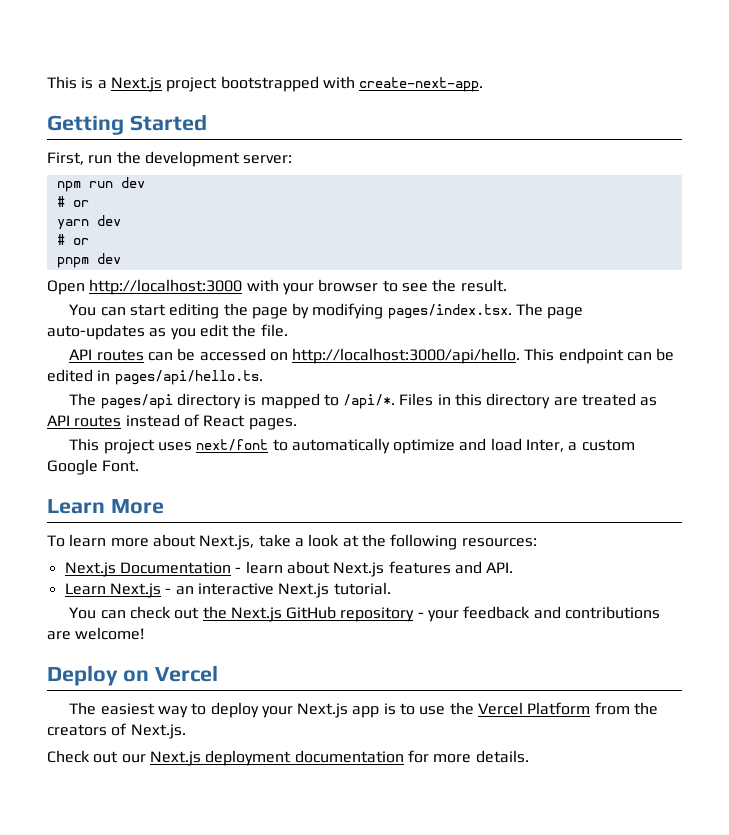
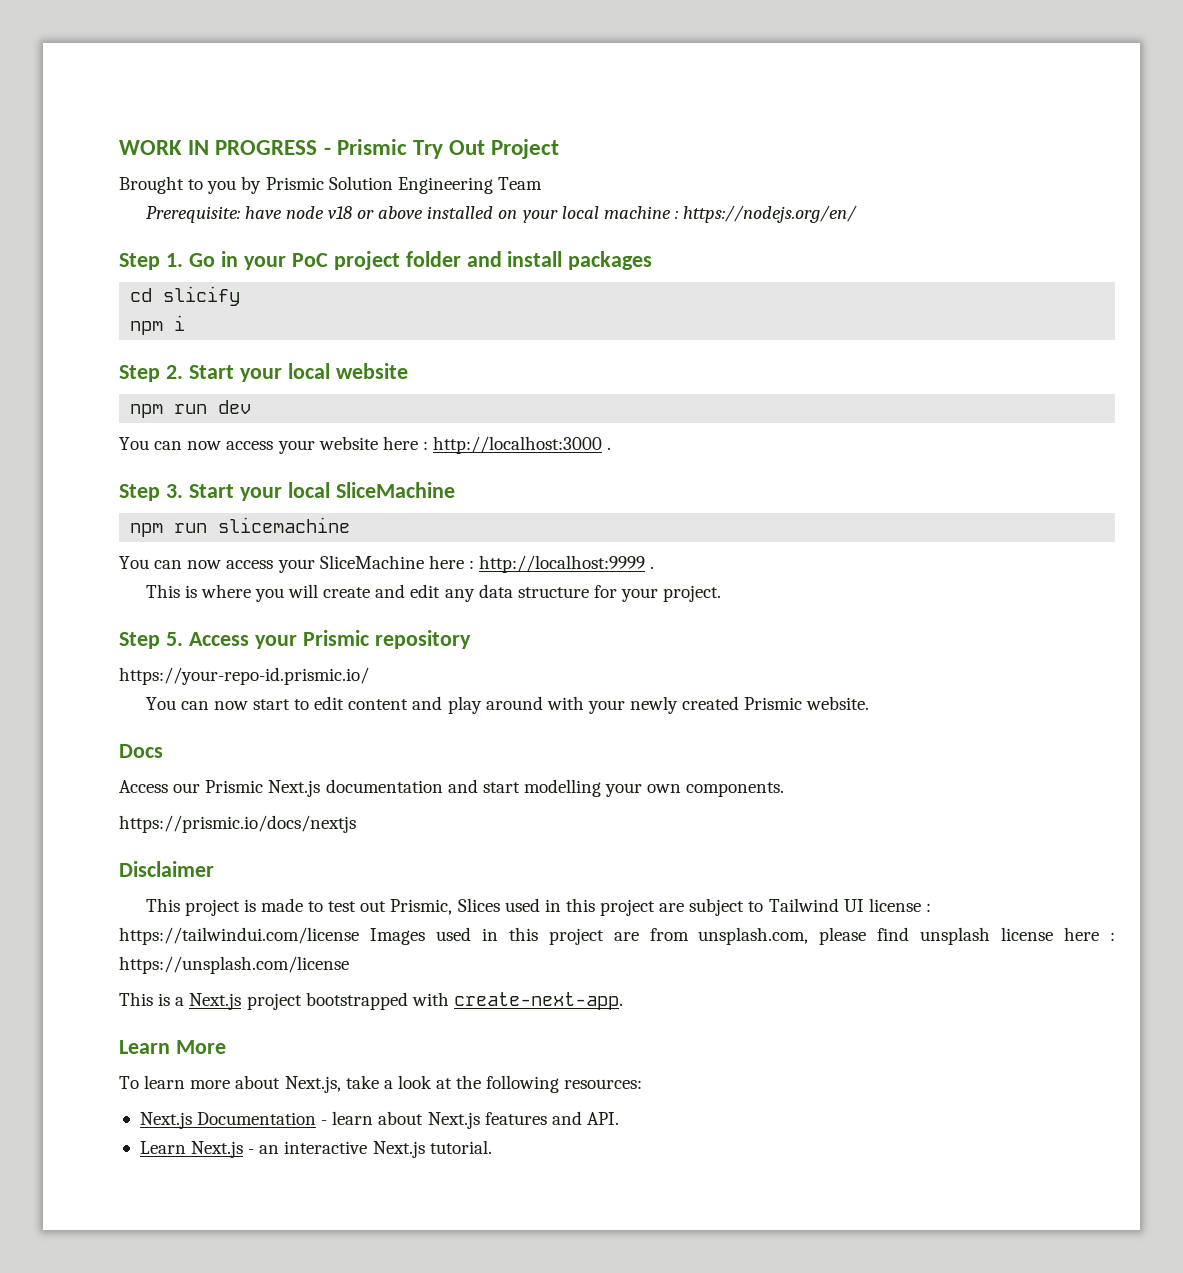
+ WORK IN PROGRESS - Prismic Try Out Project
+ Brought to you by Prismic Solution Engineering Team
+ Prerequisite: have node v18 or above installed on your local machine : https://nodejs.org/en/
+ Step 1. Go in your PoC project folder and install packages
+ cd slicify
+ npm i
+ Step 2. Start your local website
+ npm run dev
+ You can now access your website here : http://localhost:3000 .
+ Step 3. Start your local SliceMachine
+ npm run slicemachine
+ You can now access your SliceMachine here : http://localhost:9999 .
+ This is where you will create and edit any data structure for your project.
+ Step 5. Access your Prismic repository
+ https://your-repo-id.prismic.io/
+ You can now start to edit content and play around with your newly created Prismic website.
+ Docs
+ Access our Prismic Next.js documentation and start modelling your own components.
+ https://prismic.io/docs/nextjs
+ Disclaimer
+ This project is made to test out Prismic, Slices used in this project are subject to Tailwind UI license : https://tailwindui.com/license Images used in this project are from unsplash.com, please find unsplash license here : https://unsplash.com/license
- Getting Started
- First, run the development server:
- npm run dev
- # or
- yarn dev
- # or
- pnpm dev
- Open http://localhost:3000 with your browser to see the result.
- You can start editing the page by modifying pages/index.tsx. The page auto-updates as you edit the file.
- API routes can be accessed on http://localhost:3000/api/hello. This endpoint can be edited in pages/api/hello.ts.
- The pages/api directory is mapped to /api/*. Files in this directory are treated as API routes instead of React pages.
- This project uses next/font to automatically optimize and load Inter, a custom Google Font.
- You can check out the Next.js GitHub repository - your feedback and contributions are welcome!
- Deploy on Vercel
- The easiest way to deploy your Next.js app is to use the Vercel Platform from the creators of Next.js.
- Check out our Next.js deployment documentation for more details.

